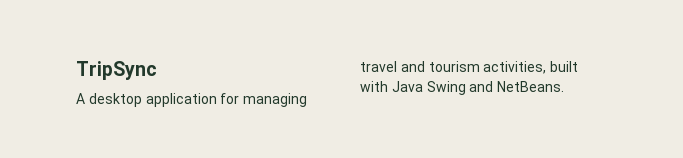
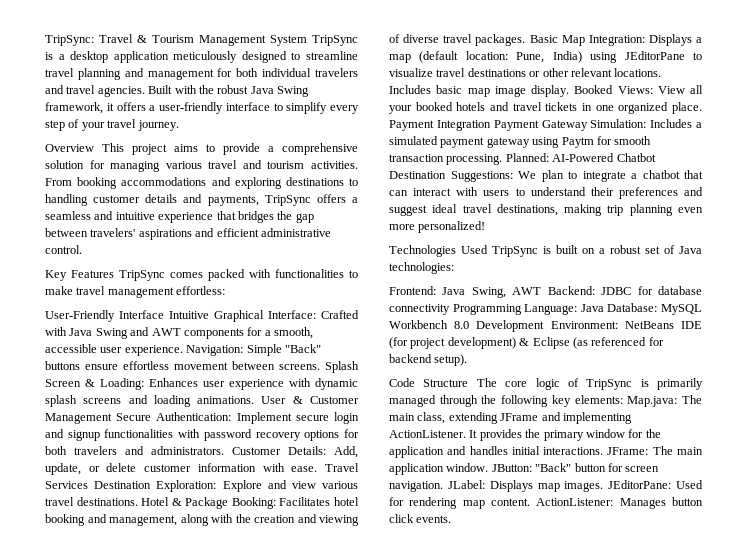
- TripSync
- A desktop application for managing travel and tourism activities, built with Java Swing and NetBeans.
+ TripSync: Travel & Tourism Management System TripSync is a desktop application meticulously designed to streamline travel planning and management for both individual travelers and travel agencies. Built with the robust Java Swing framework, it offers a user-friendly interface to simplify every step of your travel journey.
+ Overview This project aims to provide a comprehensive solution for managing various travel and tourism activities. From booking accommodations and exploring destinations to handling customer details and payments, TripSync offers a seamless and intuitive experience that bridges the gap between travelers' aspirations and efficient administrative control.
+ Key Features TripSync comes packed with functionalities to make travel management effortless:
+ User-Friendly Interface Intuitive Graphical Interface: Crafted with Java Swing and AWT components for a smooth, accessible user experience. Navigation: Simple "Back" buttons ensure effortless movement between screens. Splash Screen & Loading: Enhances user experience with dynamic splash screens and loading animations. User & Customer Management Secure Authentication: Implement secure login and signup functionalities with password recovery options for both travelers and administrators. Customer Details: Add, update, or delete customer information with ease. Travel Services Destination Exploration: Explore and view various travel destinations. Hotel & Package Booking: Facilitates hotel booking and management, along with the creation and viewing of diverse travel packages. Basic Map Integration: Displays a map (default location: Pune, India) using JEditorPane to visualize travel destinations or other relevant locations. Includes basic map image display. Booked Views: View all your booked hotels and travel tickets in one organized place. Payment Integration Payment Gateway Simulation: Includes a simulated payment gateway using Paytm for smooth transaction processing. Planned: AI-Powered Chatbot Destination Suggestions: We plan to integrate a chatbot that can interact with users to understand their preferences and suggest ideal travel destinations, making trip planning even more personalized!
+ Technologies Used TripSync is built on a robust set of Java technologies:
+ Frontend: Java Swing, AWT Backend: JDBC for database connectivity Programming Language: Java Database: MySQL Workbench 8.0 Development Environment: NetBeans IDE (for project development) & Eclipse (as referenced for backend setup).
+ Code Structure The core logic of TripSync is primarily managed through the following key elements: Map.java: The main class, extending JFrame and implementing ActionListener. It provides the primary window for the application and handles initial interactions. JFrame: The main application window. JButton: "Back" button for screen navigation. JLabel: Displays map images. JEditorPane: Used for rendering map content. ActionListener: Manages button click events.

